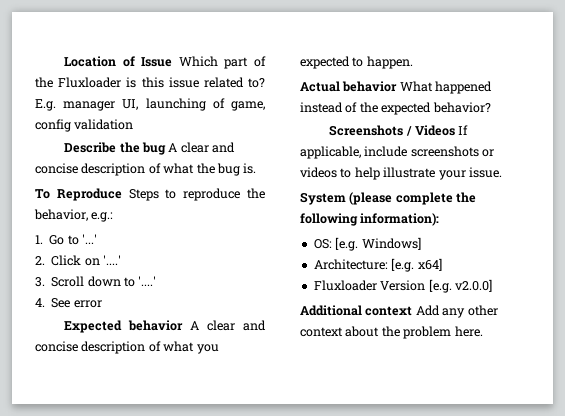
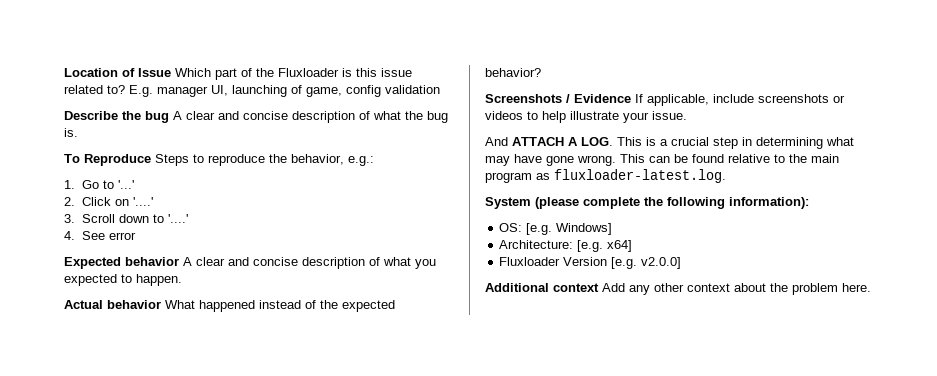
- Screenshots / Videos If applicable, include screenshots or videos to help illustrate your issue.
+ Screenshots / Evidence If applicable, include screenshots or videos to help illustrate your issue.
+ And ATTACH A LOG. This is a crucial step in determining what may have gone wrong. This can be found relative to the main program as fluxloader-latest.log.

